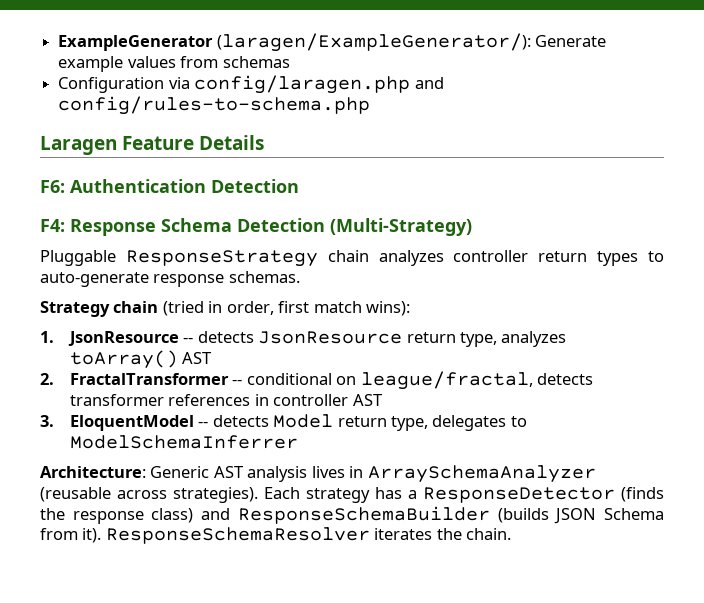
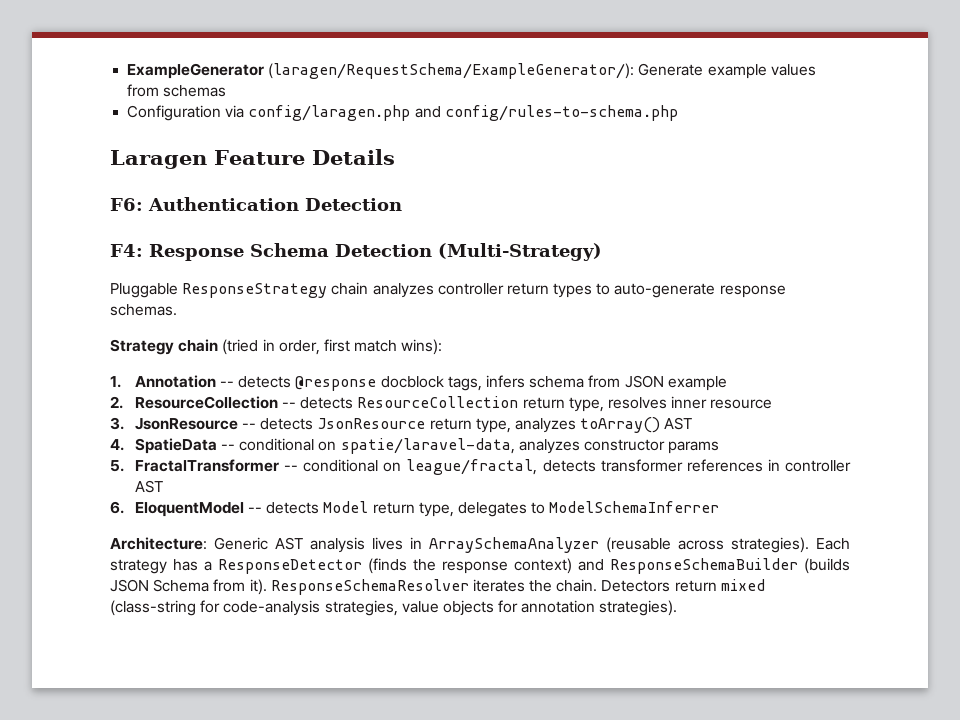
- ExampleGenerator (laragen/ExampleGenerator/): Generate example values from schemas
+ ExampleGenerator (laragen/RequestSchema/ExampleGenerator/): Generate example values from schemas
- 1. JsonResource -- detects JsonResource return type, analyzes toArray() AST
+ 1. Annotation -- detects @response docblock tags, infers schema from JSON example
+ 2. ResourceCollection -- detects ResourceCollection return type, resolves inner resource
+ 3. JsonResource -- detects JsonResource return type, analyzes toArray() AST
- 2. FractalTransformer -- conditional on league/fractal, detects transformer references in controller AST
+ 4. SpatieData -- conditional on spatie/laravel-data, analyzes constructor params
+ 5. FractalTransformer -- conditional on league/fractal, detects transformer references in controller AST
- 3. EloquentModel -- detects Model return type, delegates to ModelSchemaInferrer
+ 6. EloquentModel -- detects Model return type, delegates to ModelSchemaInferrer
- Each strategy has a ResponseDetector (finds the response class) and ResponseSchemaBuilder (builds JSON Schema from it).
+ Each strategy has a ResponseDetector (finds the response context) and ResponseSchemaBuilder (builds JSON Schema from it).
+ Detectors return mixed (class-string for code-analysis strategies, value objects for annotation strategies).

